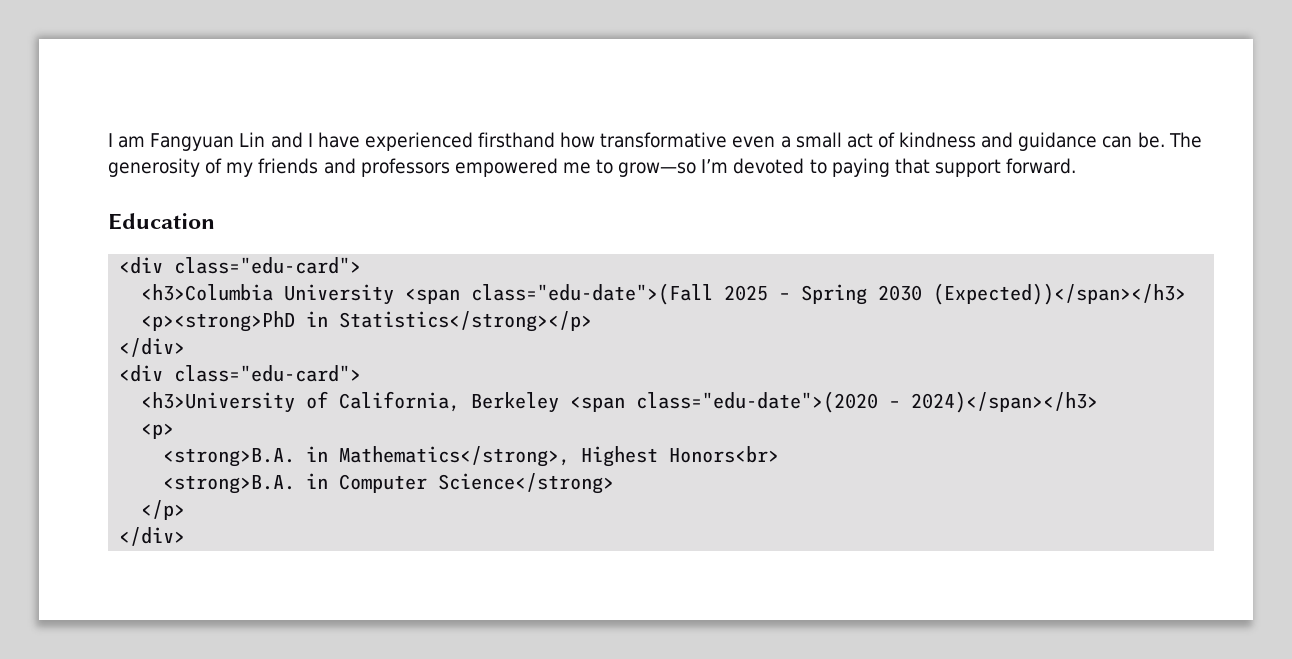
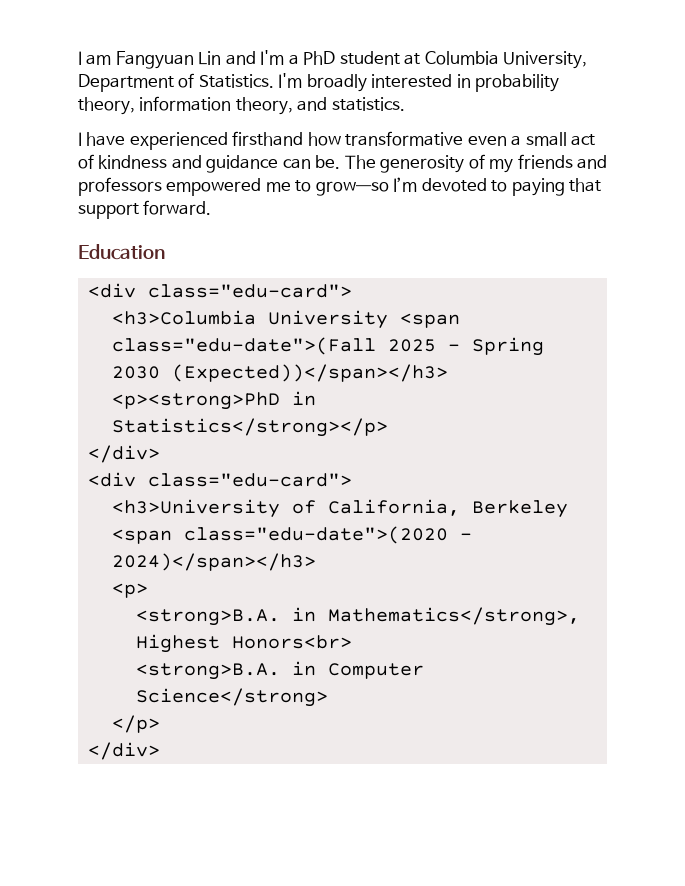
- I am Fangyuan Lin and I have experienced firsthand how transformative even a small act of kindness and guidance can be.
+ I am Fangyuan Lin and I'm a PhD student at Columbia University, Department of Statistics. I'm broadly interested in probability theory, information theory, and statistics.
+ I have experienced firsthand how transformative even a small act of kindness and guidance can be.

